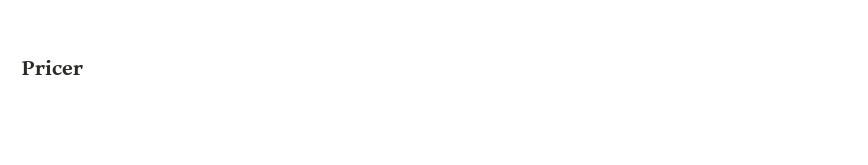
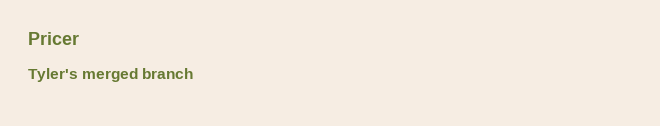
+ Tyler's merged branch

